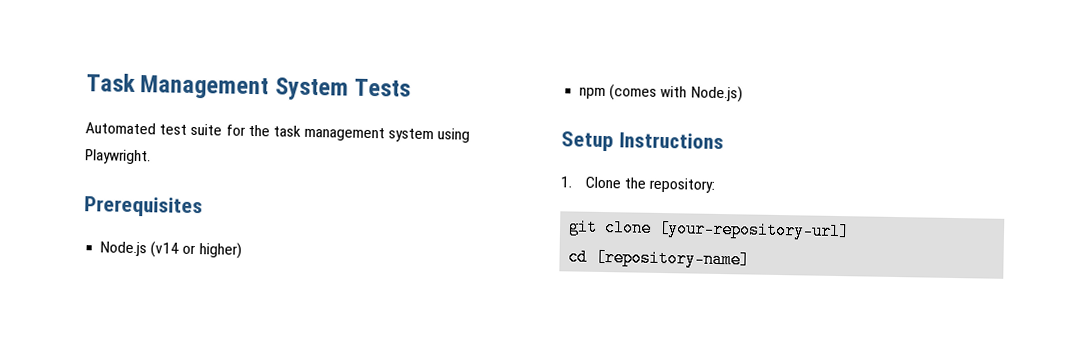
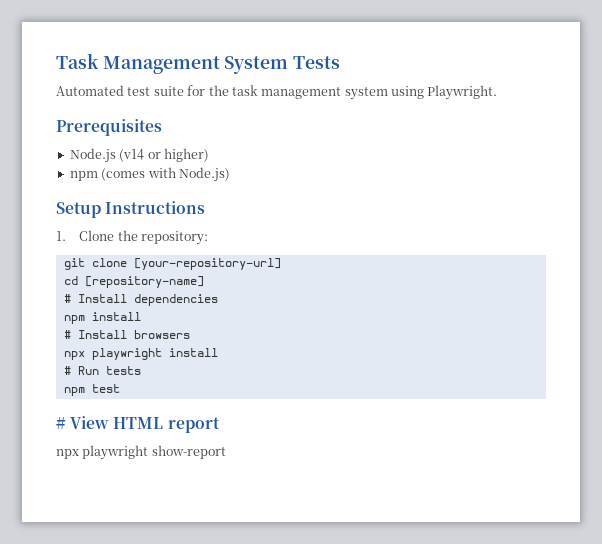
+ # Install dependencies
+ npm install
+ # Install browsers
+ npx playwright install
+ # Run tests
+ npm test
+ # View HTML report
+ npx playwright show-report

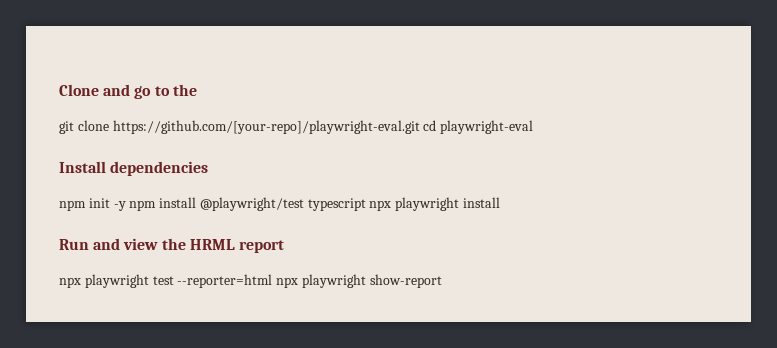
- Task Management System Tests
- Automated test suite for the task management system using Playwright.
- Prerequisites
- Node.js (v14 or higher)
- npm (comes with Node.js)
- Setup Instructions
- 1. Clone the repository:
- git clone [your-repository-url]
- cd [repository-name]
- # Install dependencies
- npm install
- # Install browsers
- npx playwright install
- # Run tests
- npm test
- # View HTML report
+ Clone and go to the
+ git clone https://github.com/[your-repo]/playwright-eval.git cd playwright-eval
+ Install dependencies
+ npm init -y npm install @playwright/test typescript npx playwright install
+ Run and view the HRML report
- npx playwright show-report
+ npx playwright test --reporter=html npx playwright show-report

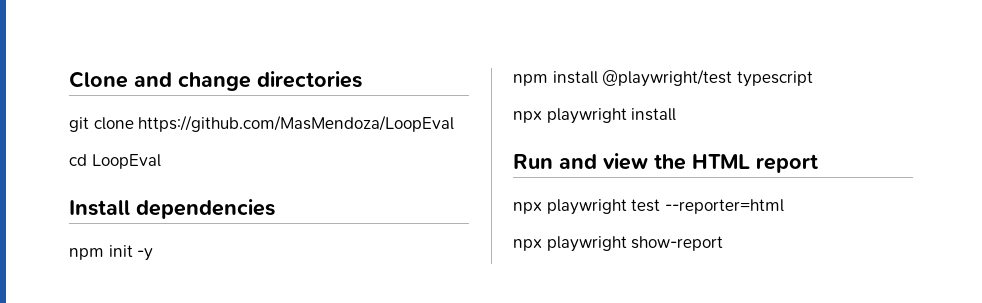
- Clone and go to the
+ Clone and change directories
- git clone https://github.com/[your-repo]/playwright-eval.git cd playwright-eval
+ git clone https://github.com/MasMendoza/LoopEval
+ cd LoopEval
- npm init -y npm install @playwright/test typescript npx playwright install
+ npm init -y
+ npm install @playwright/test typescript
+ npx playwright install
- Run and view the HRML report
+ Run and view the HTML report
- npx playwright test --reporter=html npx playwright show-report
+ npx playwright test --reporter=html
+ npx playwright show-report

